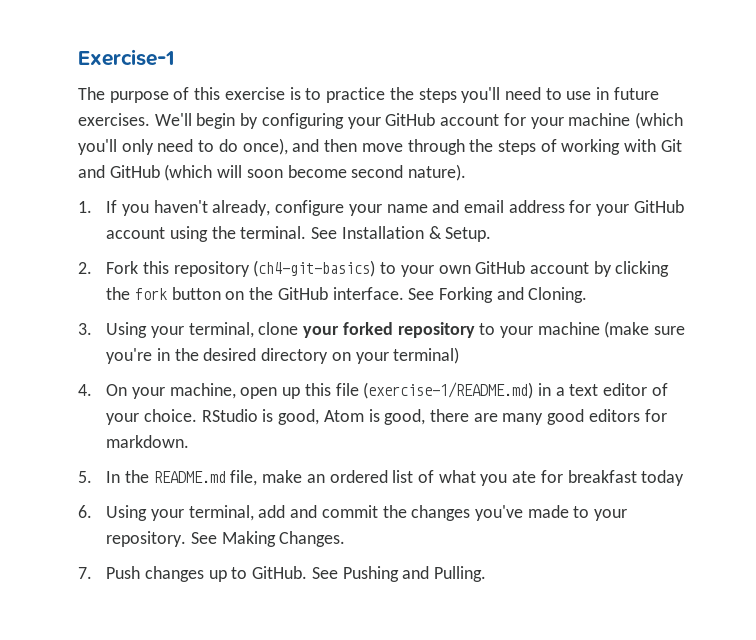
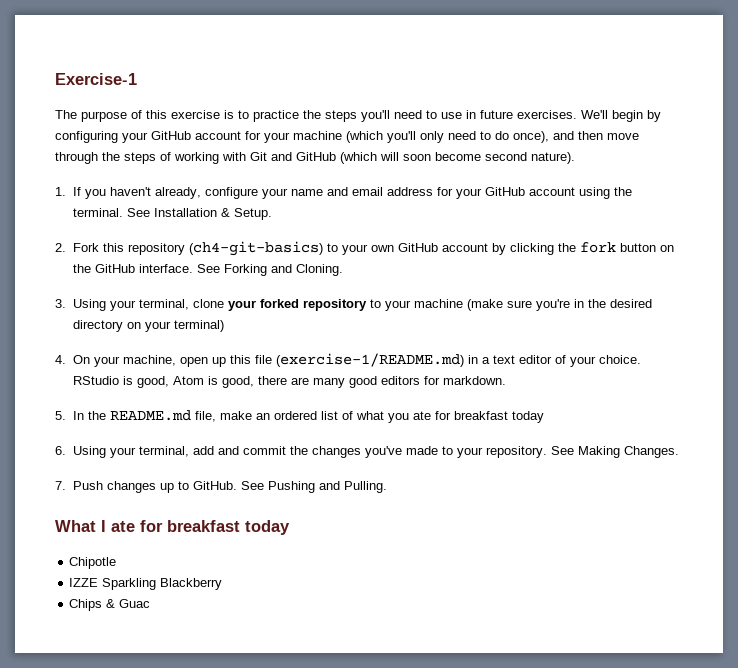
+ What I ate for breakfast today
+ Chipotle
+ IZZE Sparkling Blackberry
+ Chips & Guac

